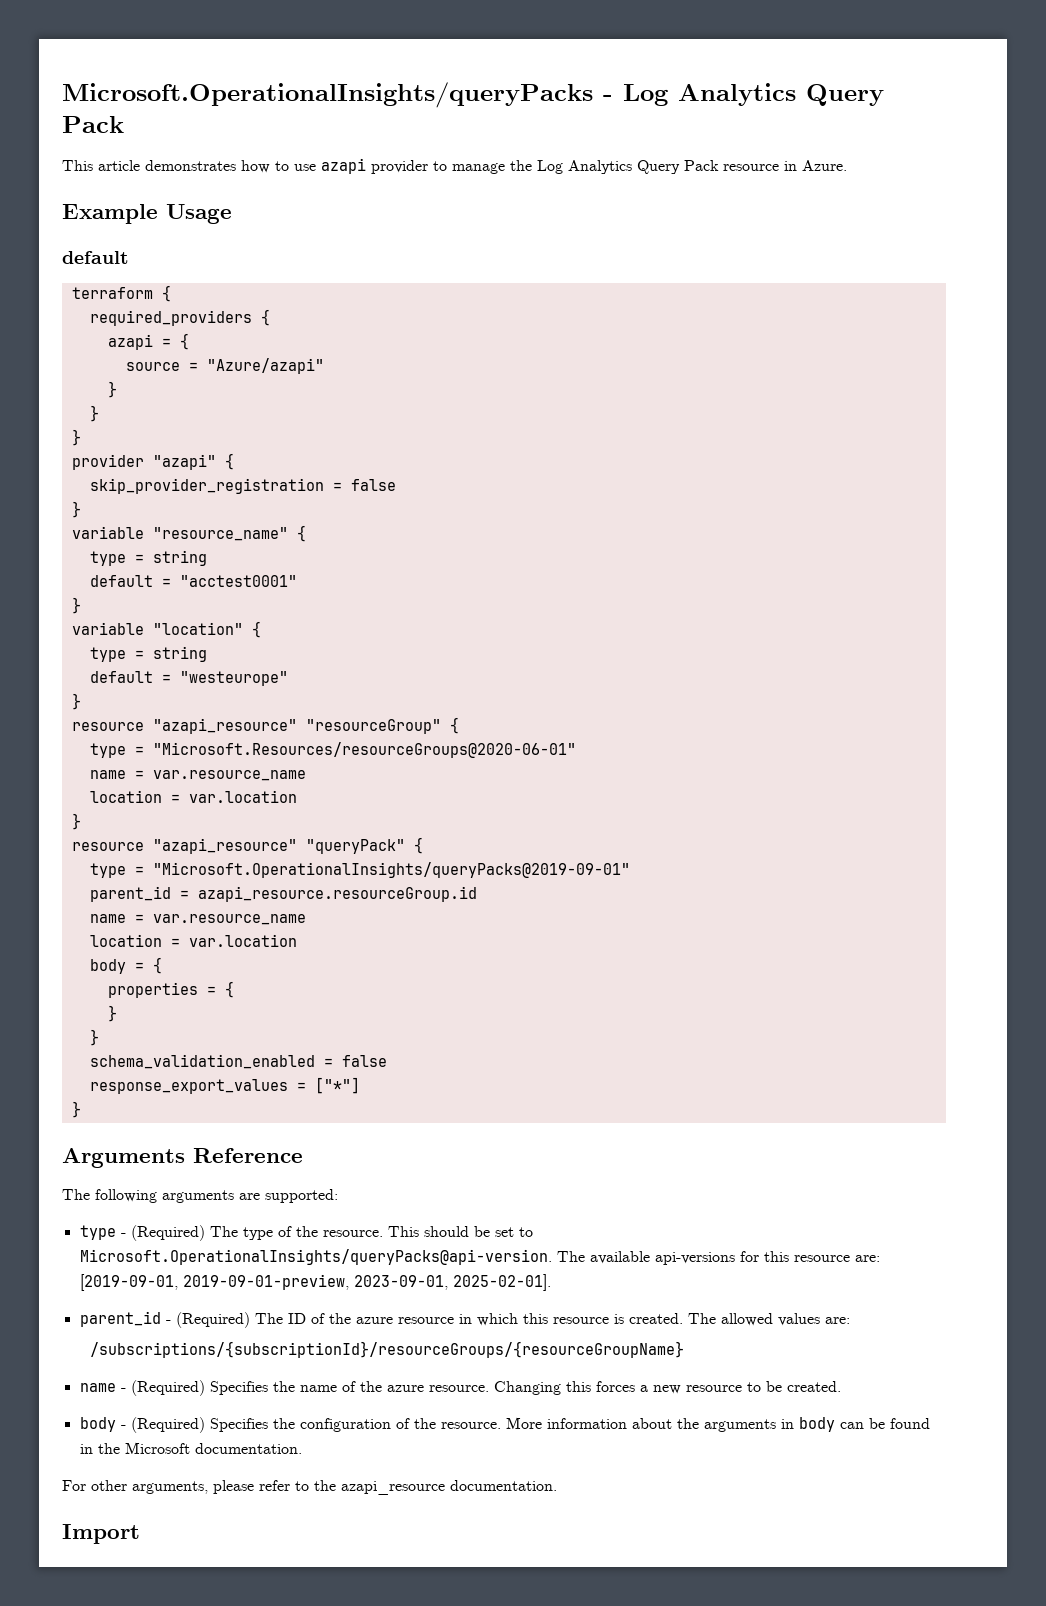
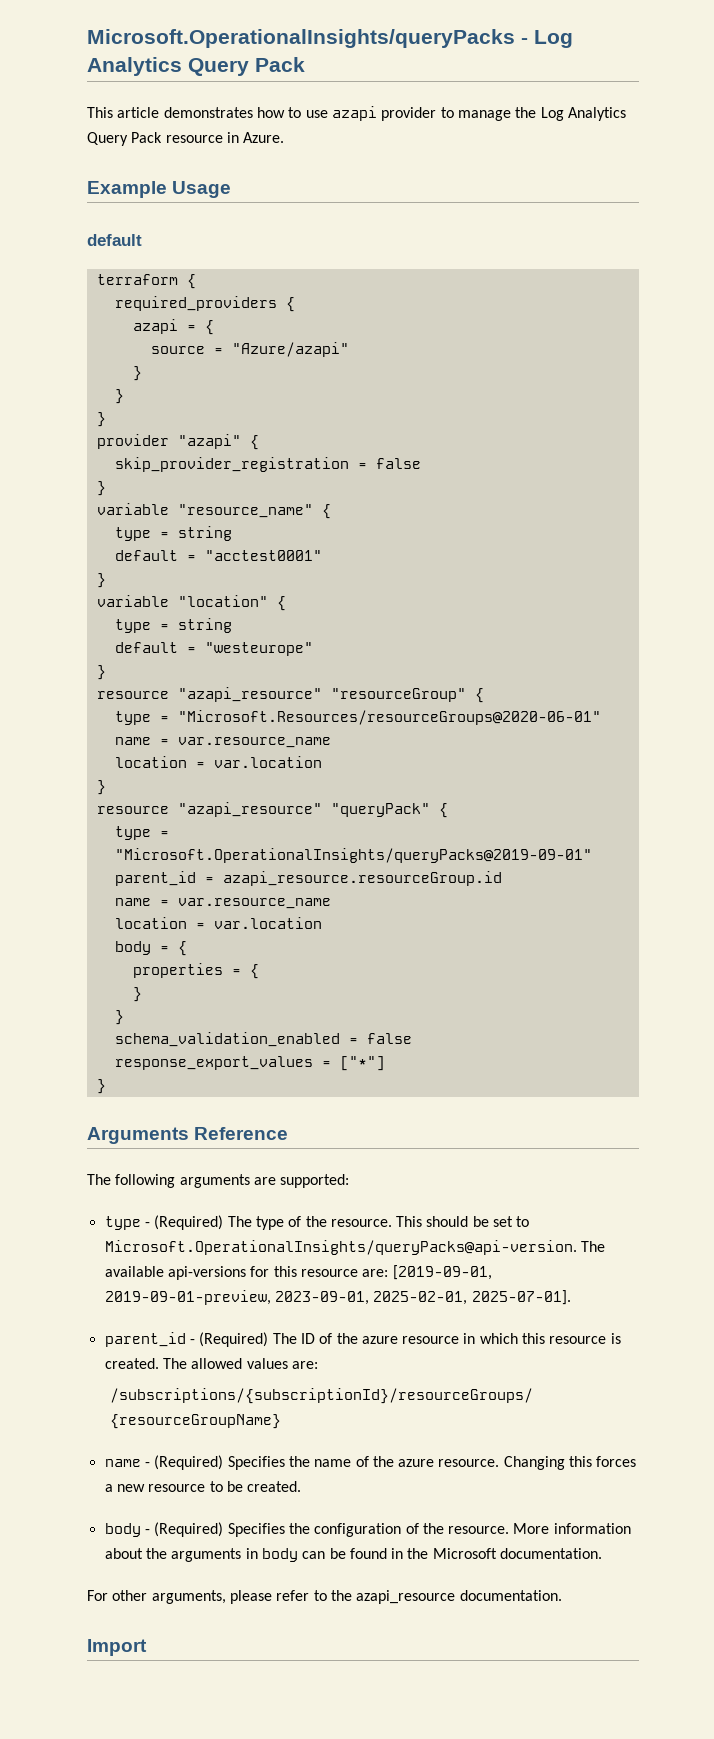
- This should be set to Microsoft.OperationalInsights/queryPacks@api-version. The available api-versions for this resource are: [2019-09-01, 2019-09-01-preview, 2023-09-01, 2025-02-01].
+ This should be set to Microsoft.OperationalInsights/queryPacks@api-version. The available api-versions for this resource are: [2019-09-01, 2019-09-01-preview, 2023-09-01, 2025-02-01, 2025-07-01].

